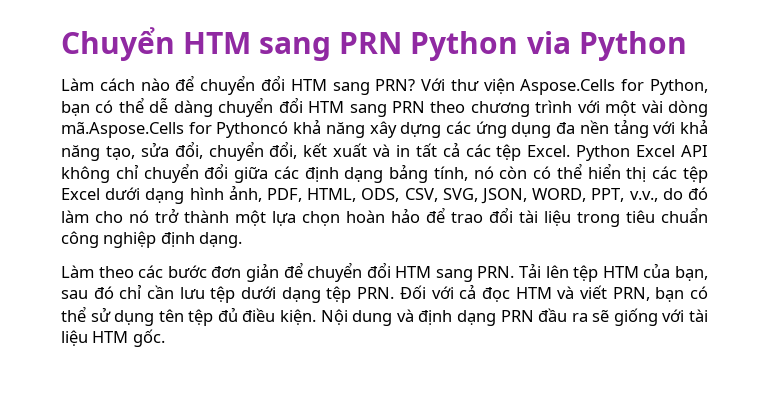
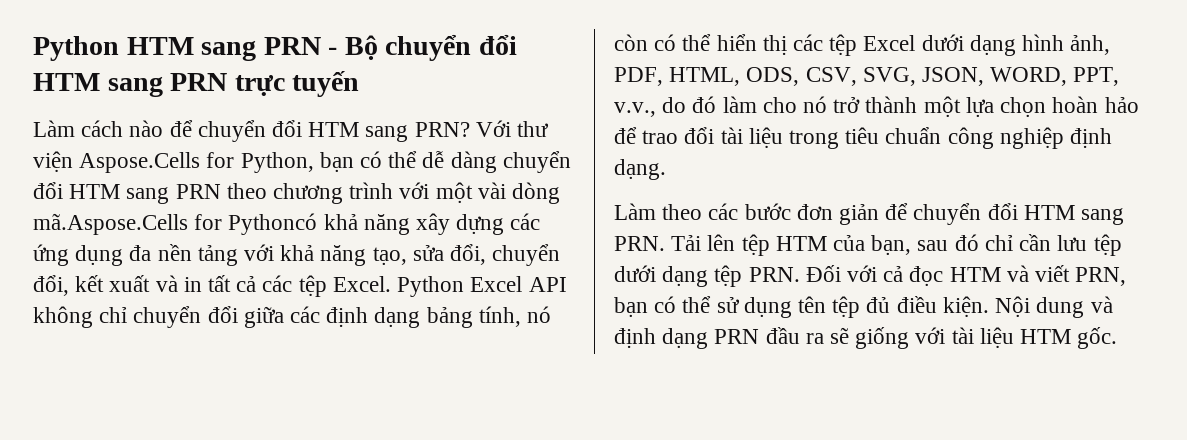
- Chuyển HTM sang PRN Python via Python
+ Python HTM sang PRN - Bộ chuyển đổi HTM sang PRN trực tuyến

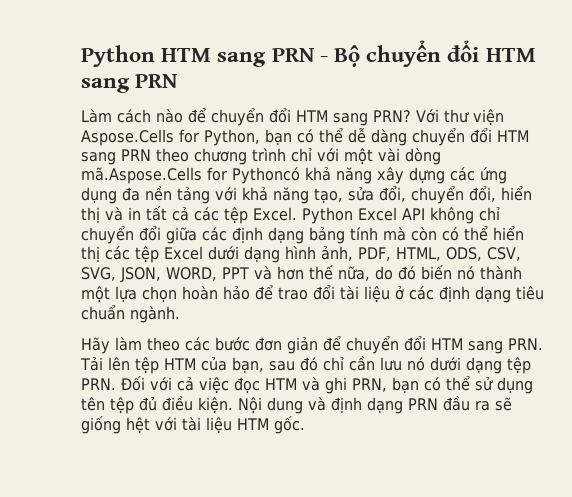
- Python HTM sang PRN - Bộ chuyển đổi HTM sang PRN trực tuyến
+ Python HTM sang PRN - Bộ chuyển đổi HTM sang PRN
- Với thư viện Aspose.Cells for Python, bạn có thể dễ dàng chuyển đổi HTM sang PRN theo chương trình với một vài dòng mã.Aspose.Cells for Pythoncó khả năng xây dựng các ứng dụng đa nền tảng với khả năng tạo, sửa đổi, chuyển đổi, kết xuất và in tất cả các tệp Excel.
+ Với thư viện Aspose.Cells for Python, bạn có thể dễ dàng chuyển đổi HTM sang PRN theo chương trình chỉ với một vài dòng mã.Aspose.Cells for Pythoncó khả năng xây dựng các ứng dụng đa nền tảng với khả năng tạo, sửa đổi, chuyển đổi, hiển thị và in tất cả các tệp Excel.
- Python Excel API không chỉ chuyển đổi giữa các định dạng bảng tính, nó còn có thể hiển thị các tệp Excel dưới dạng hình ảnh, PDF, HTML, ODS, CSV, SVG, JSON, WORD, PPT, v.v., do đó làm cho nó trở thành một lựa chọn hoàn hảo để trao đổi tài liệu trong tiêu chuẩn công nghiệp định dạng.
- Làm theo các bước đơn giản để chuyển đổi HTM sang PRN. Tải lên tệp HTM của bạn, sau đó chỉ cần lưu tệp dưới dạng tệp PRN. Đối với cả đọc HTM và viết PRN, bạn có thể sử dụng tên tệp đủ điều kiện.
+ Python Excel API không chỉ chuyển đổi giữa các định dạng bảng tính mà còn có thể hiển thị các tệp Excel dưới dạng hình ảnh, PDF, HTML, ODS, CSV, SVG, JSON, WORD, PPT và hơn thế nữa, do đó biến nó thành một lựa chọn hoàn hảo để trao đổi tài liệu ở các định dạng tiêu chuẩn ngành.
+ Hãy làm theo các bước đơn giản để chuyển đổi HTM sang PRN. Tải lên tệp HTM của bạn, sau đó chỉ cần lưu nó dưới dạng tệp PRN. Đối với cả việc đọc HTM và ghi PRN, bạn có thể sử dụng tên tệp đủ điều kiện.
- Nội dung và định dạng PRN đầu ra sẽ giống với tài liệu HTM gốc.
+ Nội dung và định dạng PRN đầu ra sẽ giống hệt với tài liệu HTM gốc.

